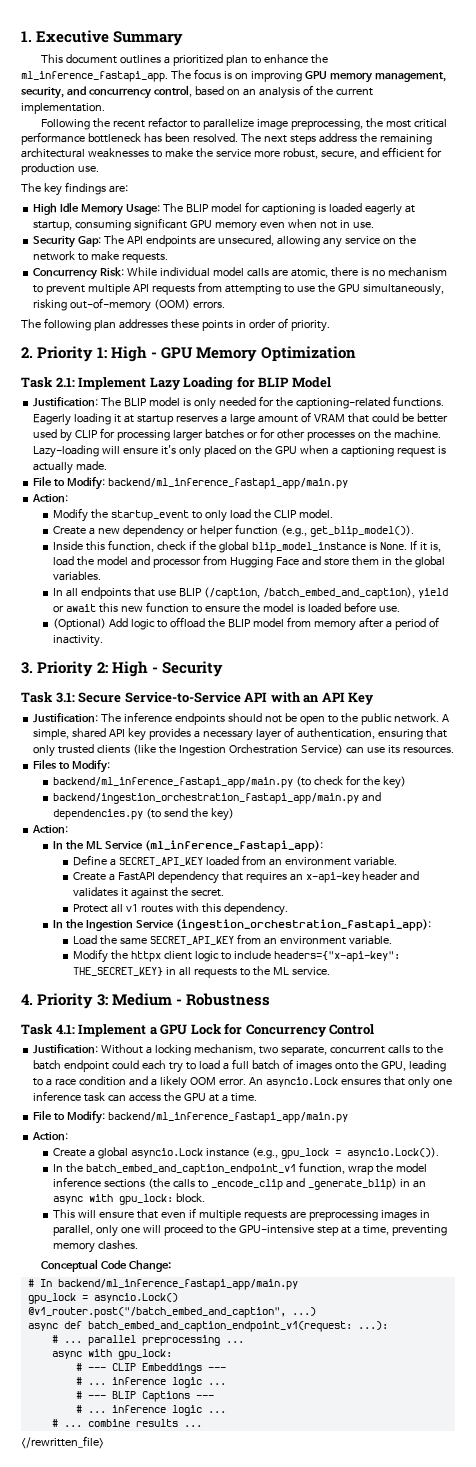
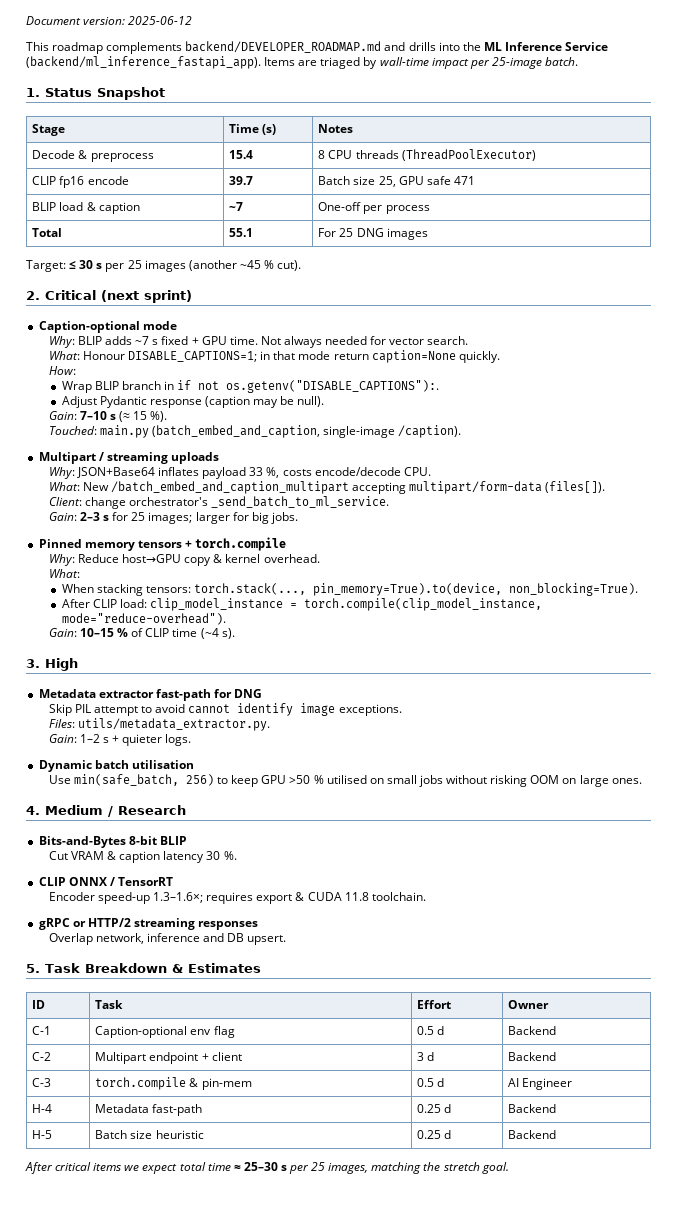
- 1. Executive Summary
- This document outlines a prioritized plan to enhance the ml_inference_fastapi_app. The focus is on improving GPU memory management, security, and concurrency control, based on an analysis of the current implementation.
- Following the recent refactor to parallelize image preprocessing, the most critical performance bottleneck has been resolved. The next steps address the remaining architectural weaknesses to make the service more robust, secure, and efficient for production use.
- The key findings are:
- High Idle Memory Usage: The BLIP model for captioning is loaded eagerly at startup, consuming significant GPU memory even when not in use.
- Security Gap: The API endpoints are unsecured, allowing any service on the network to make requests.
- Concurrency Risk: While individual model calls are atomic, there is no mechanism to prevent multiple API requests from attempting to use the GPU simultaneously, risking out-of-memory (OOM) errors.
- The following plan addresses these points in order of priority.
- 2. Priority 1: High - GPU Memory Optimization
- Task 2.1: Implement Lazy Loading for BLIP Model
- Justification: The BLIP model is only needed for the captioning-related functions. Eagerly loading it at startup reserves a large amount of VRAM that could be better used by CLIP for processing larger batches or for other processes on the machine. Lazy-loading will ensure it's only placed on the GPU when a captioning request is actually made.
- File to Modify: backend/ml_inference_fastapi_app/main.py
- Action:
- Modify the startup_event to only load the CLIP model.
- Create a new dependency or helper function (e.g., get_blip_model()).
- Inside this function, check if the global blip_model_instance is None. If it is, load the model and processor from Hugging Face and store them in the global variables.
- In all endpoints that use BLIP (/caption, /batch_embed_and_caption), yield or await this new function to ensure the model is loaded before use.
- (Optional) Add logic to offload the BLIP model from memory after a period of inactivity.
+ Document version: 2025-06-12
+ This roadmap complements backend/DEVELOPER_ROADMAP.md and drills into the ML Inference Service (backend/ml_inference_fastapi_app). Items are triaged by wall-time impact per 25-image batch.
+ 1. Status Snapshot
+ Stage | Time (s) | Notes
+ Decode & preprocess | 15.4 | 8 CPU threads (ThreadPoolExecutor)
+ CLIP fp16 encode | 39.7 | Batch size 25, GPU safe 471
+ BLIP load & caption | ~7 | One-off per process
+ Total | 55.1 | For 25 DNG images
+ Target: ≤ 30 s per 25 images (another ~45 % cut).
+ 2. Critical (next sprint)
+ Caption-optional mode
+ Why: BLIP adds ~7 s fixed + GPU time. Not always needed for vector search.
+ What: Honour DISABLE_CAPTIONS=1; in that mode return caption=None quickly.
+ How:
+ Wrap BLIP branch in if not os.getenv("DISABLE_CAPTIONS"):.
+ Adjust Pydantic response (caption may be null).
+ Gain: 7–10 s (≈ 15 %).
+ Touched: main.py (batch_embed_and_caption, single-image /caption).
+ Multipart / streaming uploads
+ Why: JSON+Base64 inflates payload 33 %, costs encode/decode CPU.
+ What: New /batch_embed_and_caption_multipart accepting multipart/form-data (files[]).
+ Client: change orchestrator's _send_batch_to_ml_service.
+ Gain: 2–3 s for 25 images; larger for big jobs.
+ Pinned memory tensors + torch.compile
+ Why: Reduce host→GPU copy & kernel overhead.
+ What:
+ When stacking tensors: torch.stack(..., pin_memory=True).to(device, non_blocking=True).
+ After CLIP load: clip_model_instance = torch.compile(clip_model_instance, mode="reduce-overhead").
+ Gain: 10–15 % of CLIP time (~4 s).
- 3. Priority 2: High - Security
- Task 3.1: Secure Service-to-Service API with an API Key
- Justification: The inference endpoints should not be open to the public network. A simple, shared API key provides a necessary layer of authentication, ensuring that only trusted clients (like the Ingestion Orchestration Service) can use its resources.
- Files to Modify:
- backend/ml_inference_fastapi_app/main.py (to check for the key)
- backend/ingestion_orchestration_fastapi_app/main.py and dependencies.py (to send the key)
- Action:
- In the ML Service (ml_inference_fastapi_app):
- Define a SECRET_API_KEY loaded from an environment variable.
- Create a FastAPI dependency that requires an x-api-key header and validates it against the secret.
- Protect all v1 routes with this dependency.
- In the Ingestion Service (ingestion_orchestration_fastapi_app):
- Load the same SECRET_API_KEY from an environment variable.
- Modify the httpx client logic to include headers={"x-api-key": THE_SECRET_KEY} in all requests to the ML service.
- 4. Priority 3: Medium - Robustness
- Task 4.1: Implement a GPU Lock for Concurrency Control
- Justification: Without a locking mechanism, two separate, concurrent calls to the batch endpoint could each try to load a full batch of images onto the GPU, leading to a race condition and a likely OOM error. An asyncio.Lock ensures that only one inference task can access the GPU at a time.
- File to Modify: backend/ml_inference_fastapi_app/main.py
- Action:
- Create a global asyncio.Lock instance (e.g., gpu_lock = asyncio.Lock()).
- In the batch_embed_and_caption_endpoint_v1 function, wrap the model inference sections (the calls to _encode_clip and _generate_blip) in an async with gpu_lock: block.
- This will ensure that even if multiple requests are preprocessing images in parallel, only one will proceed to the GPU-intensive step at a time, preventing memory clashes.
- Conceptual Code Change:
- # In backend/ml_inference_fastapi_app/main.py
- gpu_lock = asyncio.Lock()
- @v1_router.post("/batch_embed_and_caption", ...)
- async def batch_embed_and_caption_endpoint_v1(request: ...):
- # ... parallel preprocessing ...
- async with gpu_lock:
- # --- CLIP Embeddings ---
- # ... inference logic ...
- # --- BLIP Captions ---
- # ... inference logic ...
- # ... combine results ...
- </rewritten_file>
+ 3. High
+ Metadata extractor fast-path for DNG
+ Skip PIL attempt to avoid cannot identify image exceptions.
+ Files: utils/metadata_extractor.py.
+ Gain: 1–2 s + quieter logs.
+ Dynamic batch utilisation
+ Use min(safe_batch, 256) to keep GPU >50 % utilised on small jobs without risking OOM on large ones.
+ 4. Medium / Research
+ Bits-and-Bytes 8-bit BLIP
+ Cut VRAM & caption latency 30 %.
+ CLIP ONNX / TensorRT
+ Encoder speed-up 1.3–1.6×; requires export & CUDA 11.8 toolchain.
+ gRPC or HTTP/2 streaming responses
+ Overlap network, inference and DB upsert.
+ 5. Task Breakdown & Estimates
+ ID | Task | Effort | Owner
+ C-1 | Caption-optional env flag | 0.5 d | Backend
+ C-2 | Multipart endpoint + client | 3 d | Backend
+ C-3 | torch.compile & pin-mem | 0.5 d | AI Engineer
+ H-4 | Metadata fast-path | 0.25 d | Backend
+ H-5 | Batch size heuristic | 0.25 d | Backend
+ After critical items we expect total time ≈ 25–30 s per 25 images, matching the stretch goal.

